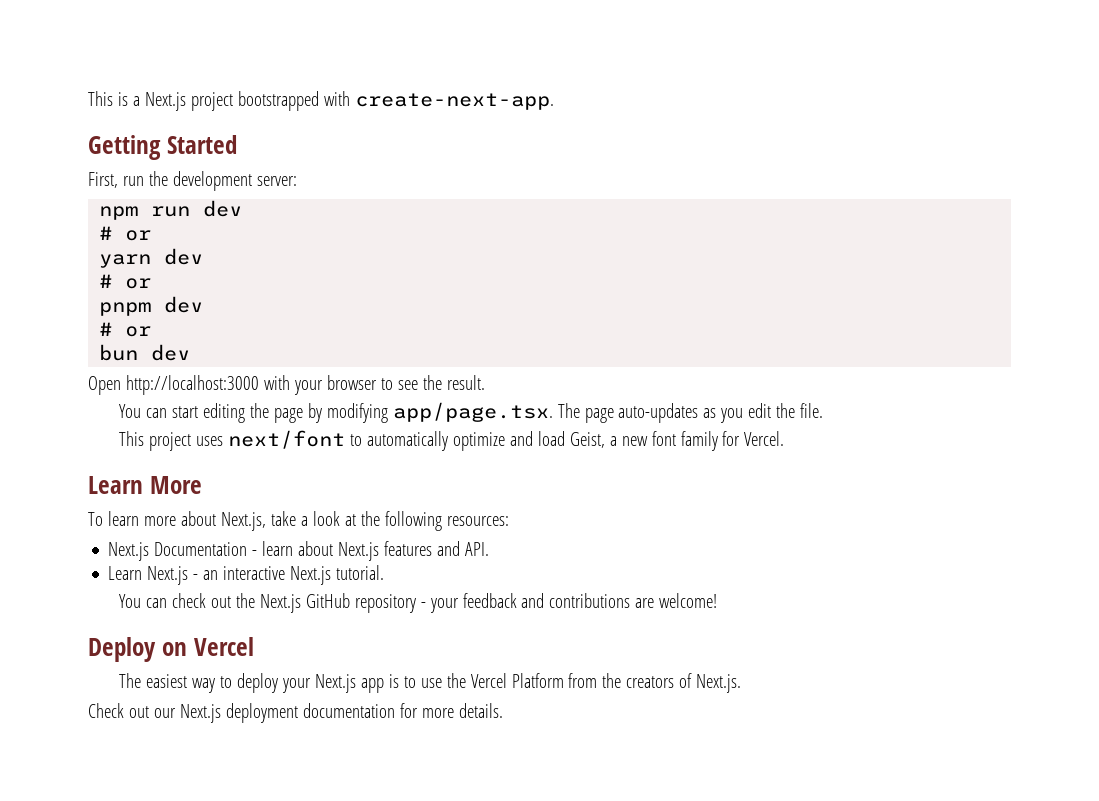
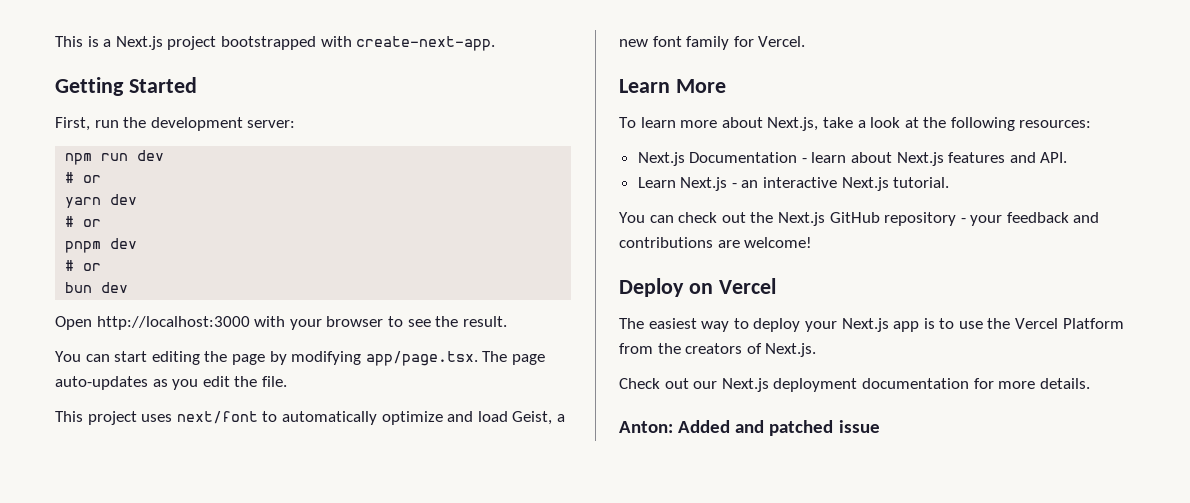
+ Anton: Added and patched issue

